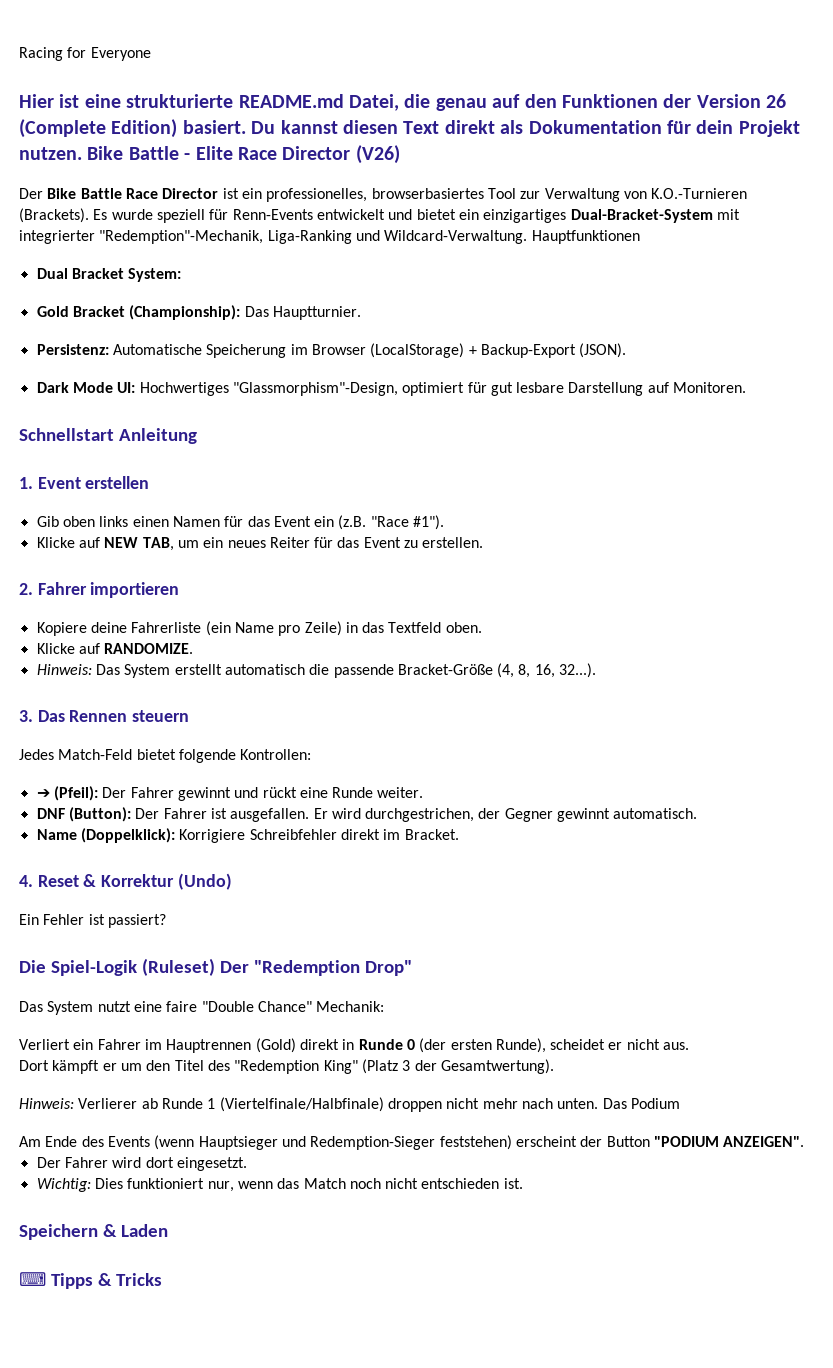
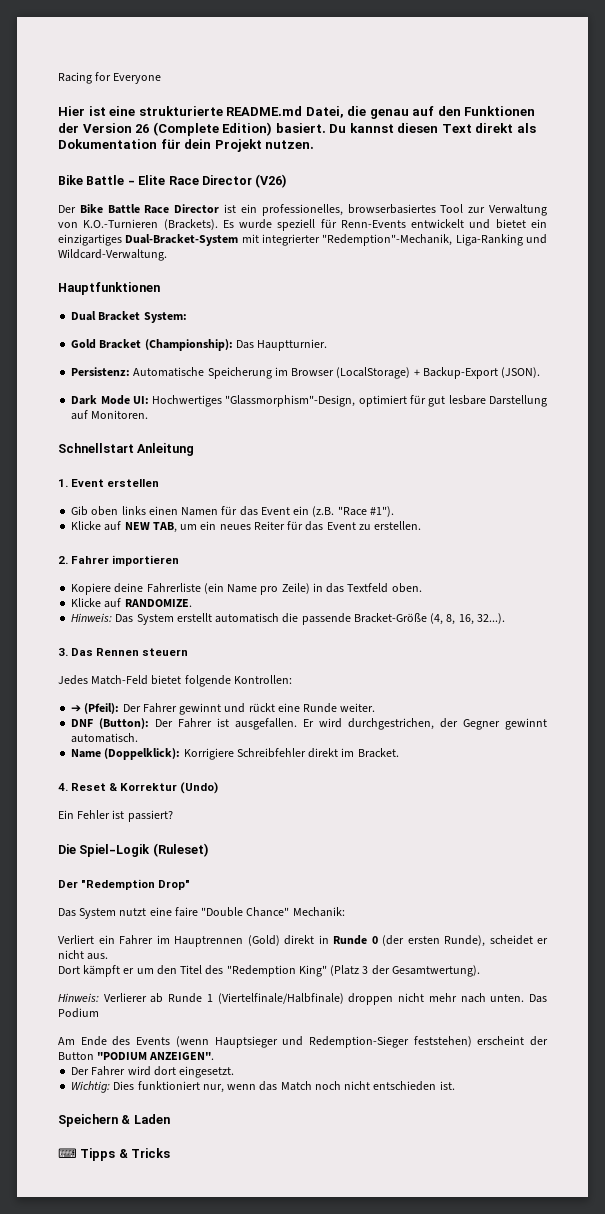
- Du kannst diesen Text direkt als Dokumentation für dein Projekt nutzen. Bike Battle - Elite Race Director (V26)
+ Du kannst diesen Text direkt als Dokumentation für dein Projekt nutzen.
+ Bike Battle - Elite Race Director (V26)
- Es wurde speziell für Renn-Events entwickelt und bietet ein einzigartiges Dual-Bracket-System mit integrierter "Redemption"-Mechanik, Liga-Ranking und Wildcard-Verwaltung. Hauptfunktionen
+ Es wurde speziell für Renn-Events entwickelt und bietet ein einzigartiges Dual-Bracket-System mit integrierter "Redemption"-Mechanik, Liga-Ranking und Wildcard-Verwaltung.
+ Hauptfunktionen
- Die Spiel-Logik (Ruleset) Der "Redemption Drop"
+ Die Spiel-Logik (Ruleset)
+ Der "Redemption Drop"

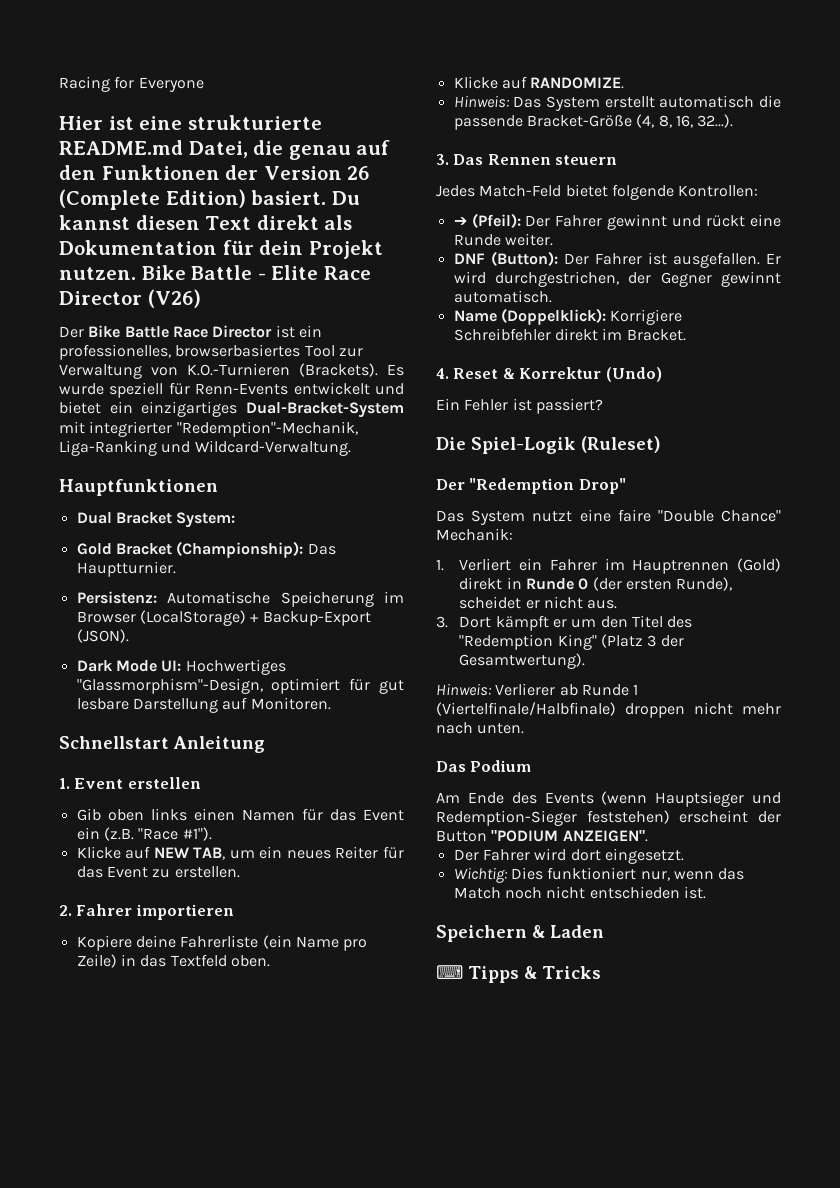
- Du kannst diesen Text direkt als Dokumentation für dein Projekt nutzen.
- Bike Battle - Elite Race Director (V26)
+ Du kannst diesen Text direkt als Dokumentation für dein Projekt nutzen. Bike Battle - Elite Race Director (V26)
- Verliert ein Fahrer im Hauptrennen (Gold) direkt in Runde 0 (der ersten Runde), scheidet er nicht aus.
+ 1. Verliert ein Fahrer im Hauptrennen (Gold) direkt in Runde 0 (der ersten Runde), scheidet er nicht aus.
- Dort kämpft er um den Titel des "Redemption King" (Platz 3 der Gesamtwertung).
+ 3. Dort kämpft er um den Titel des "Redemption King" (Platz 3 der Gesamtwertung).
- Hinweis: Verlierer ab Runde 1 (Viertelfinale/Halbfinale) droppen nicht mehr nach unten. Das Podium
+ Hinweis: Verlierer ab Runde 1 (Viertelfinale/Halbfinale) droppen nicht mehr nach unten.
+ Das Podium

